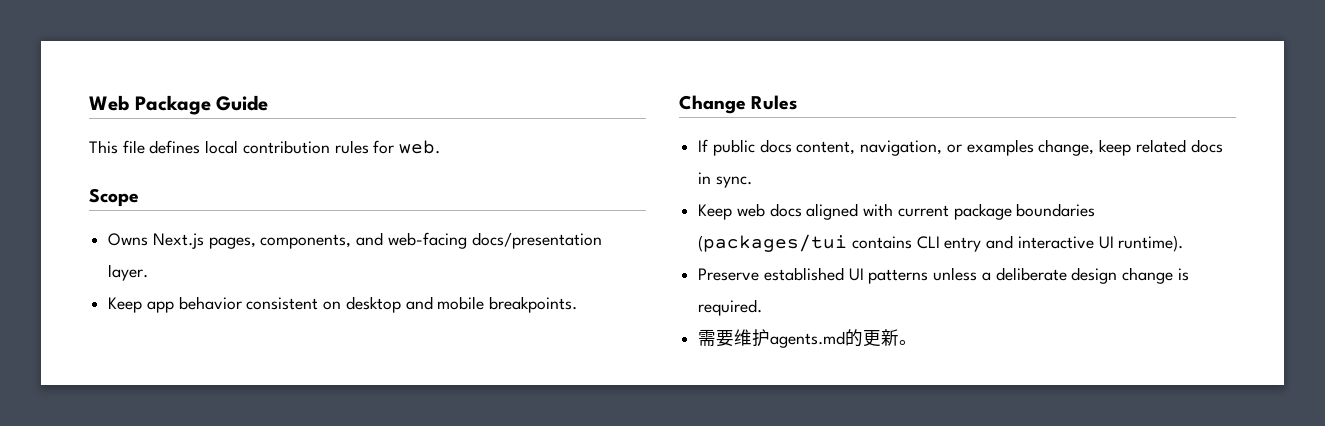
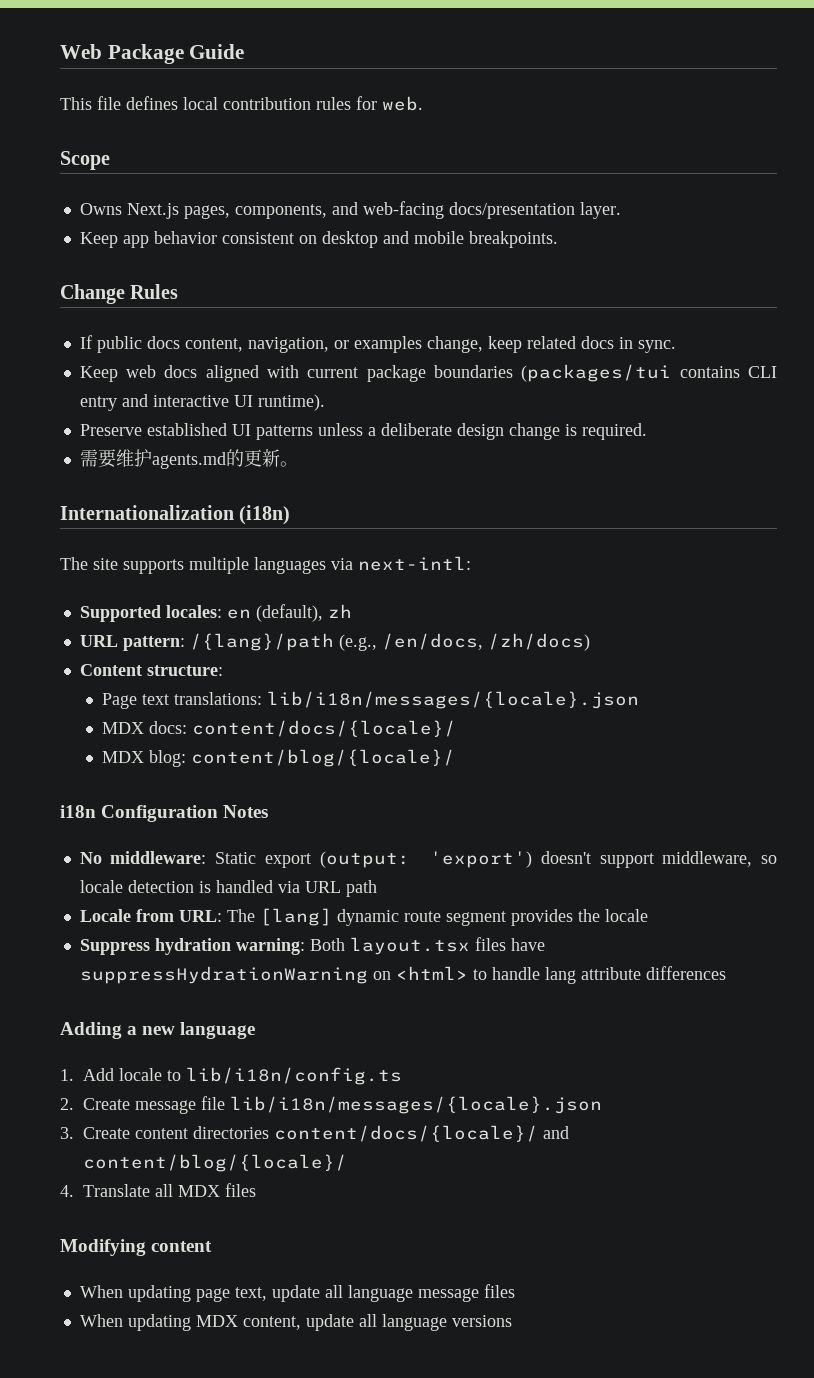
+ Internationalization (i18n)
+ The site supports multiple languages via next-intl:
+ Supported locales: en (default), zh
+ URL pattern: /{lang}/path (e.g., /en/docs, /zh/docs)
+ Content structure:
+ Page text translations: lib/i18n/messages/{locale}.json
+ MDX docs: content/docs/{locale}/
+ MDX blog: content/blog/{locale}/
+ i18n Configuration Notes
+ No middleware: Static export (output: 'export') doesn't support middleware, so locale detection is handled via URL path
+ Locale from URL: The [lang] dynamic route segment provides the locale
+ Suppress hydration warning: Both layout.tsx files have suppressHydrationWarning on <html> to handle lang attribute differences
+ Adding a new language
+ 1. Add locale to lib/i18n/config.ts
+ 2. Create message file lib/i18n/messages/{locale}.json
+ 3. Create content directories content/docs/{locale}/ and content/blog/{locale}/
+ 4. Translate all MDX files
+ Modifying content
+ When updating page text, update all language message files
+ When updating MDX content, update all language versions

